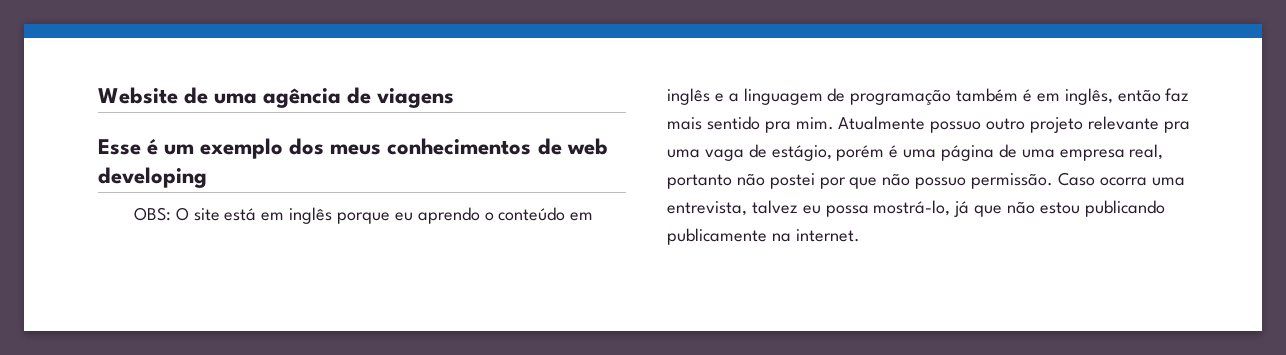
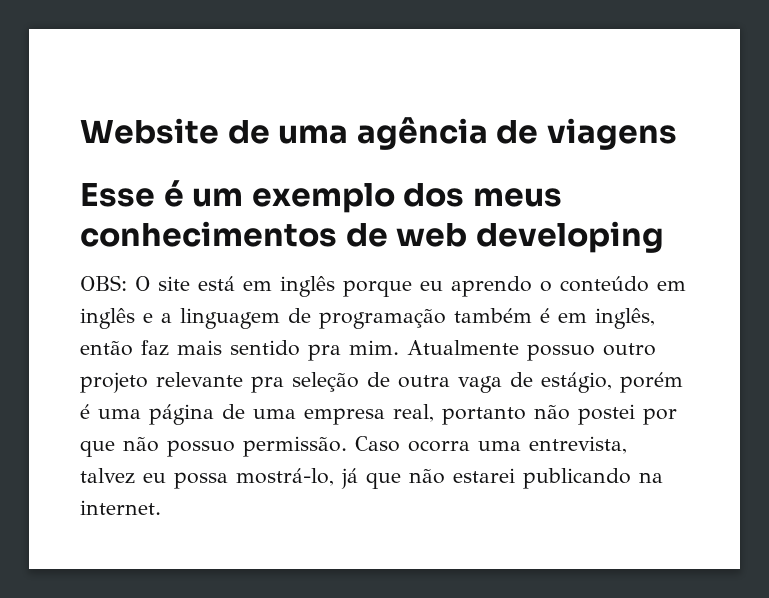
- Atualmente possuo outro projeto relevante pra uma vaga de estágio, porém é uma página de uma empresa real, portanto não postei por que não possuo permissão.
+ Atualmente possuo outro projeto relevante pra seleção de outra vaga de estágio, porém é uma página de uma empresa real, portanto não postei por que não possuo permissão.
- Caso ocorra uma entrevista, talvez eu possa mostrá-lo, já que não estou publicando publicamente na internet.
+ Caso ocorra uma entrevista, talvez eu possa mostrá-lo, já que não estarei publicando na internet.

